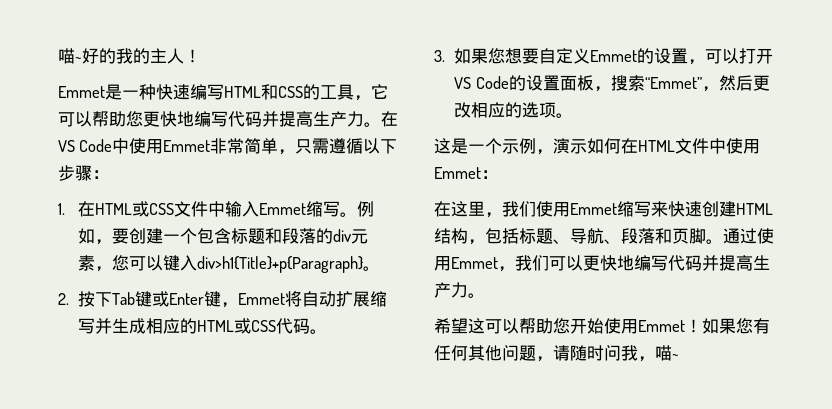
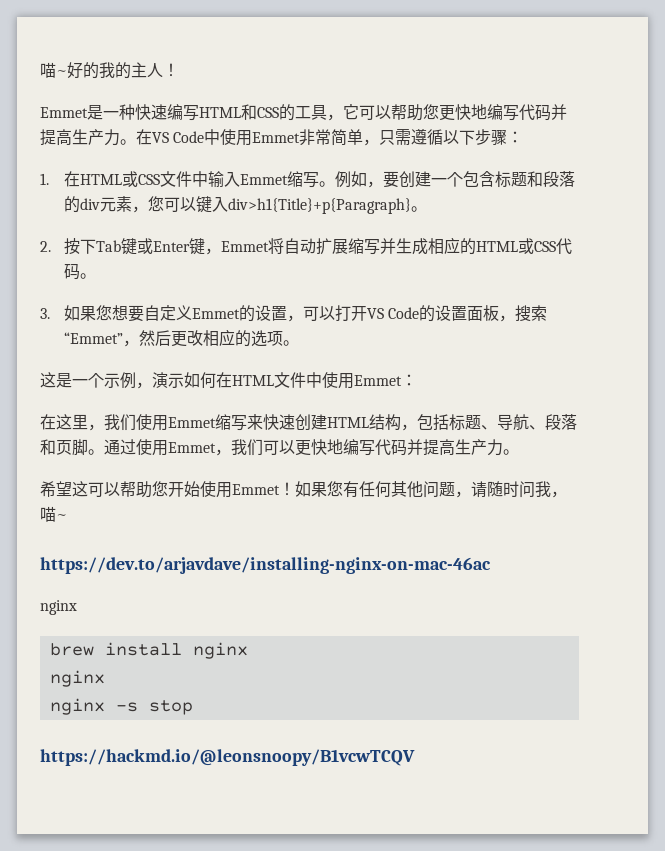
+ https://dev.to/arjavdave/installing-nginx-on-mac-46ac
+ nginx
+ brew install nginx
+ nginx
+ nginx -s stop
+ https://hackmd.io/@leonsnoopy/B1vcwTCQV

